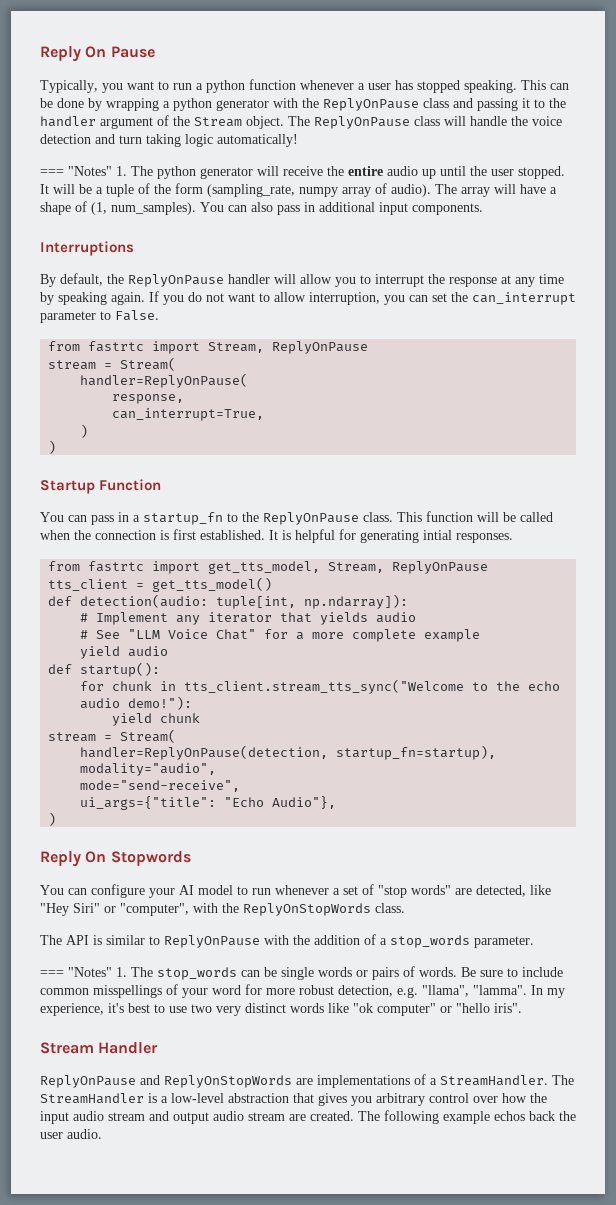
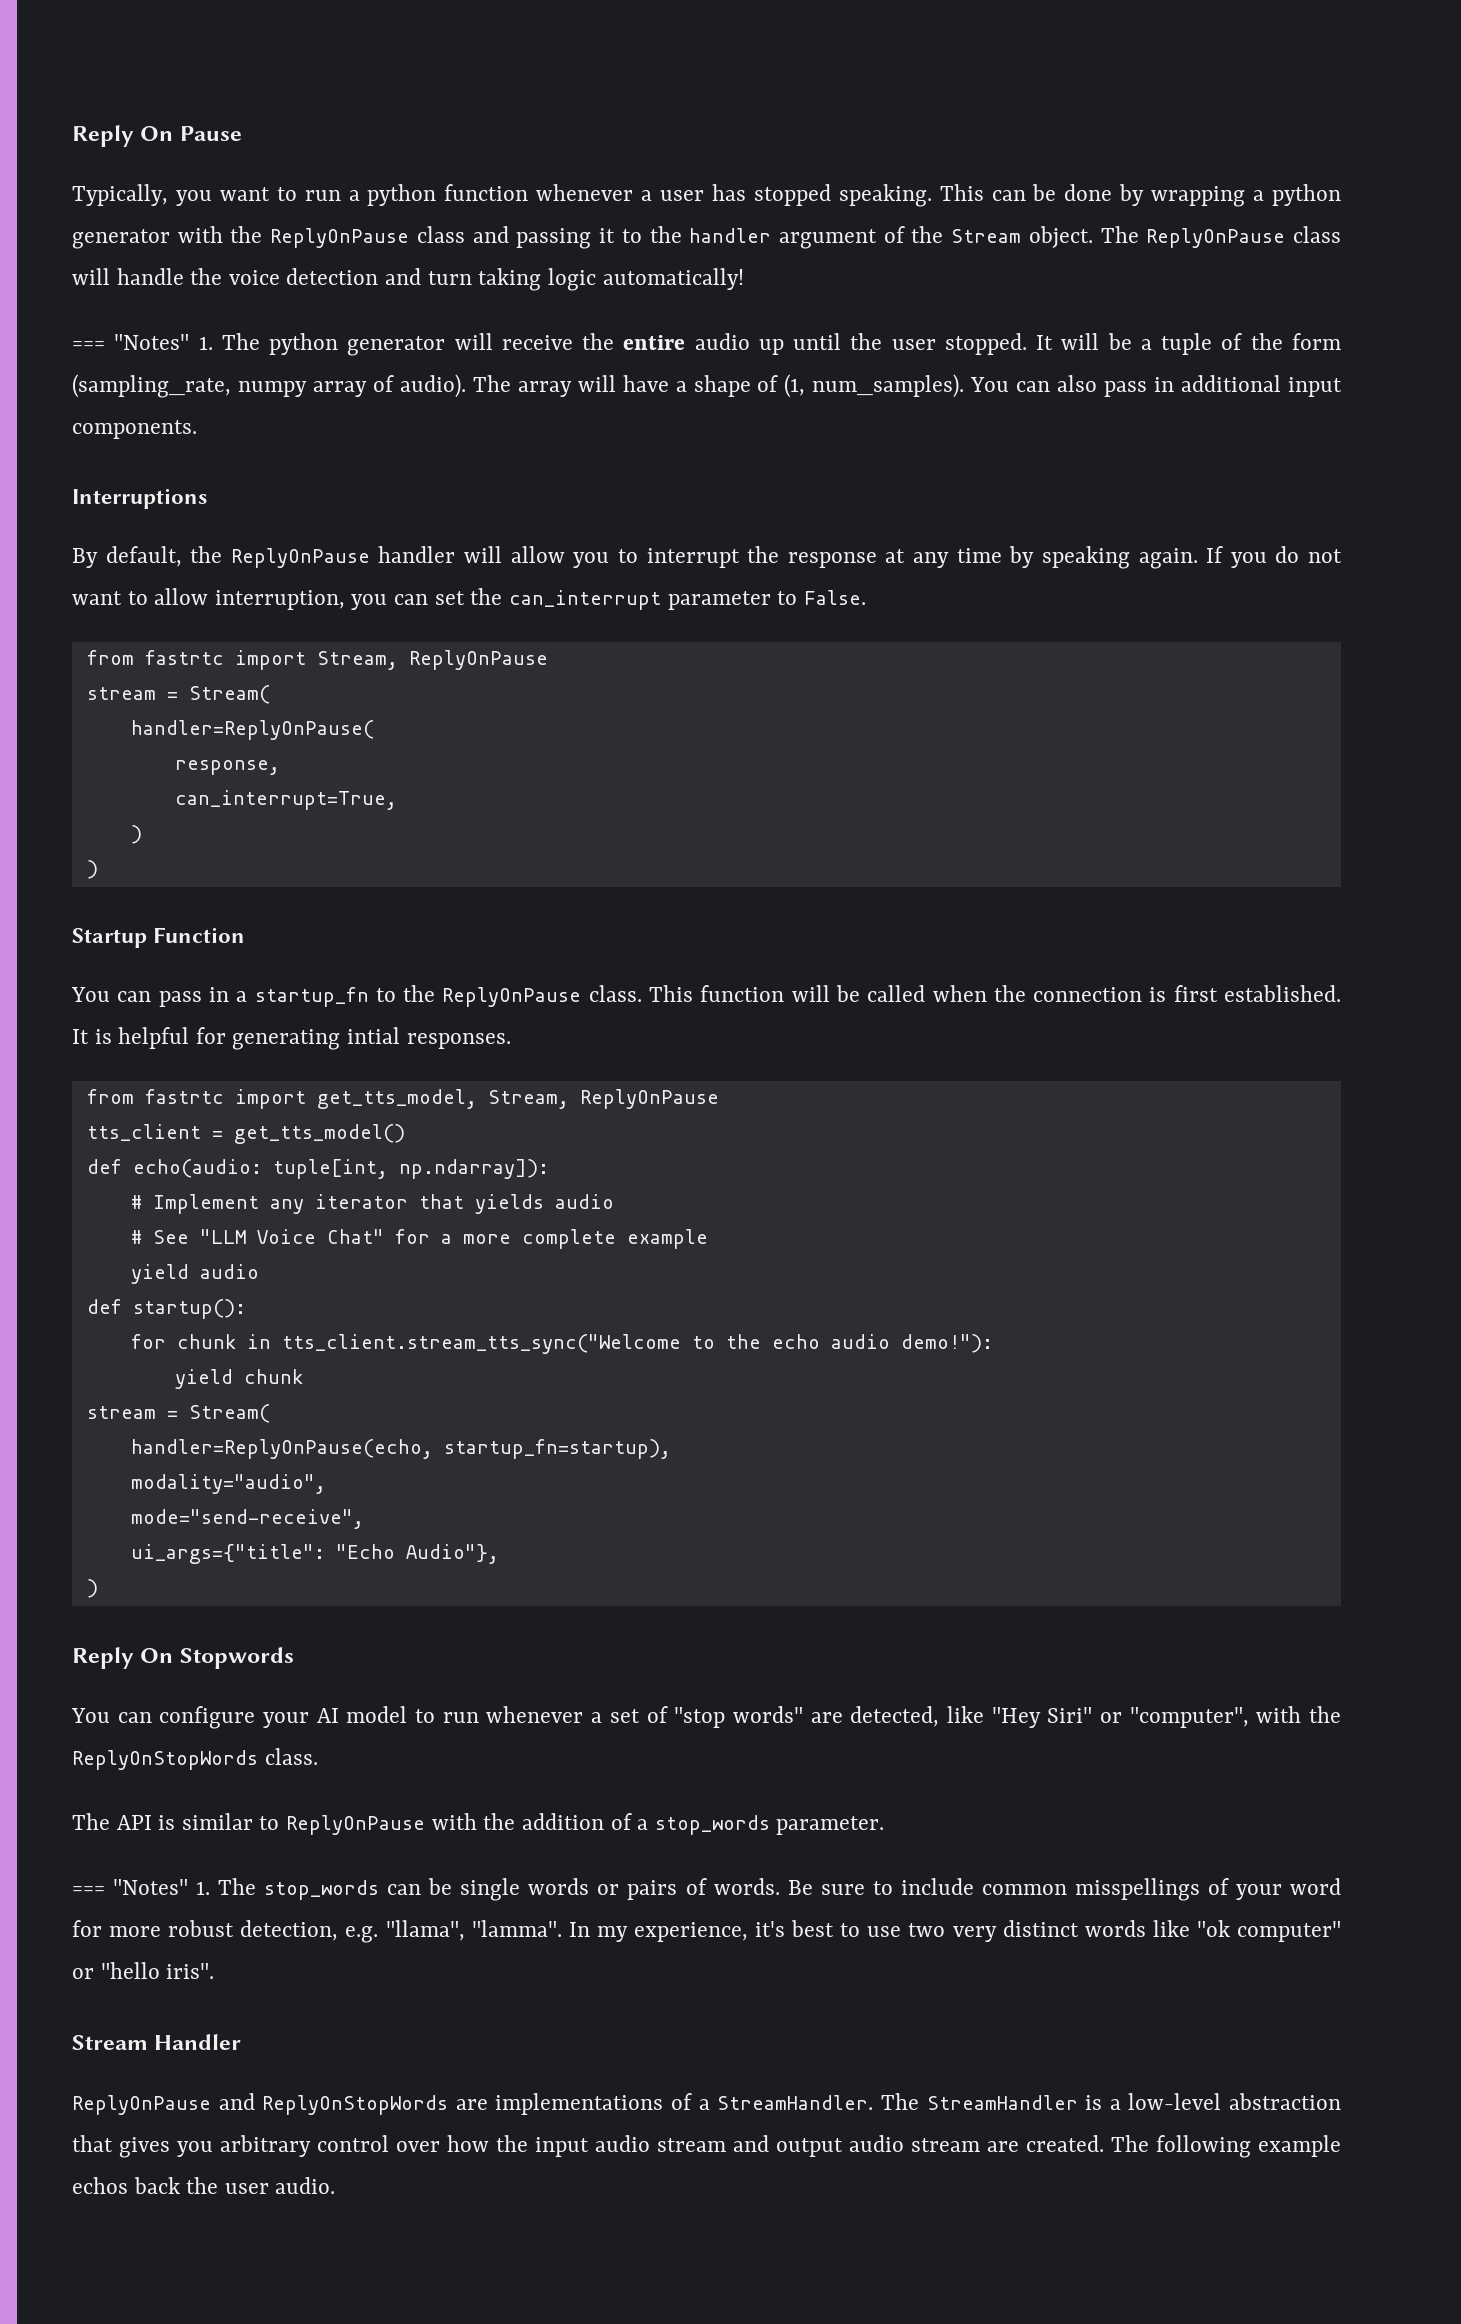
- def detection(audio: tuple[int, np.ndarray]):
+ def echo(audio: tuple[int, np.ndarray]):
- handler=ReplyOnPause(detection, startup_fn=startup),
+ handler=ReplyOnPause(echo, startup_fn=startup),

